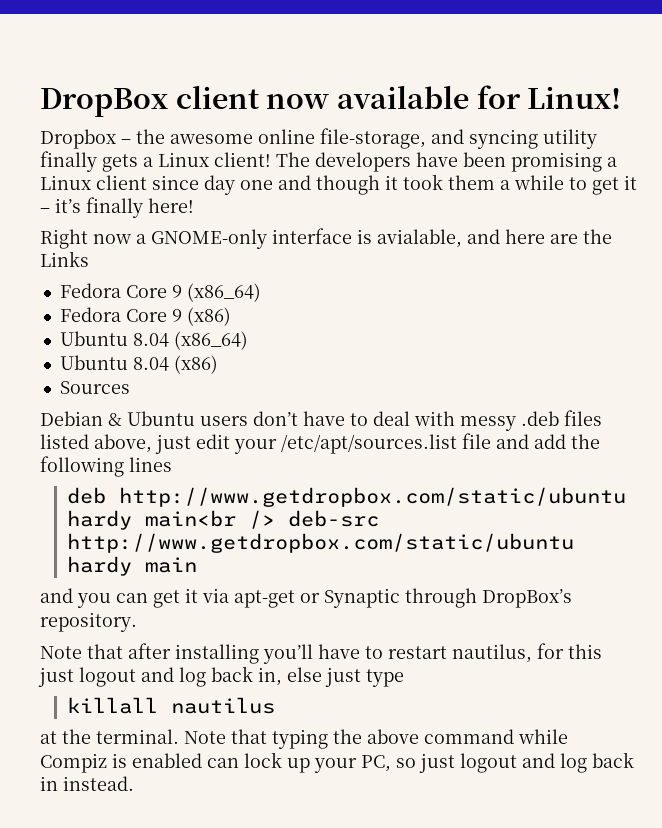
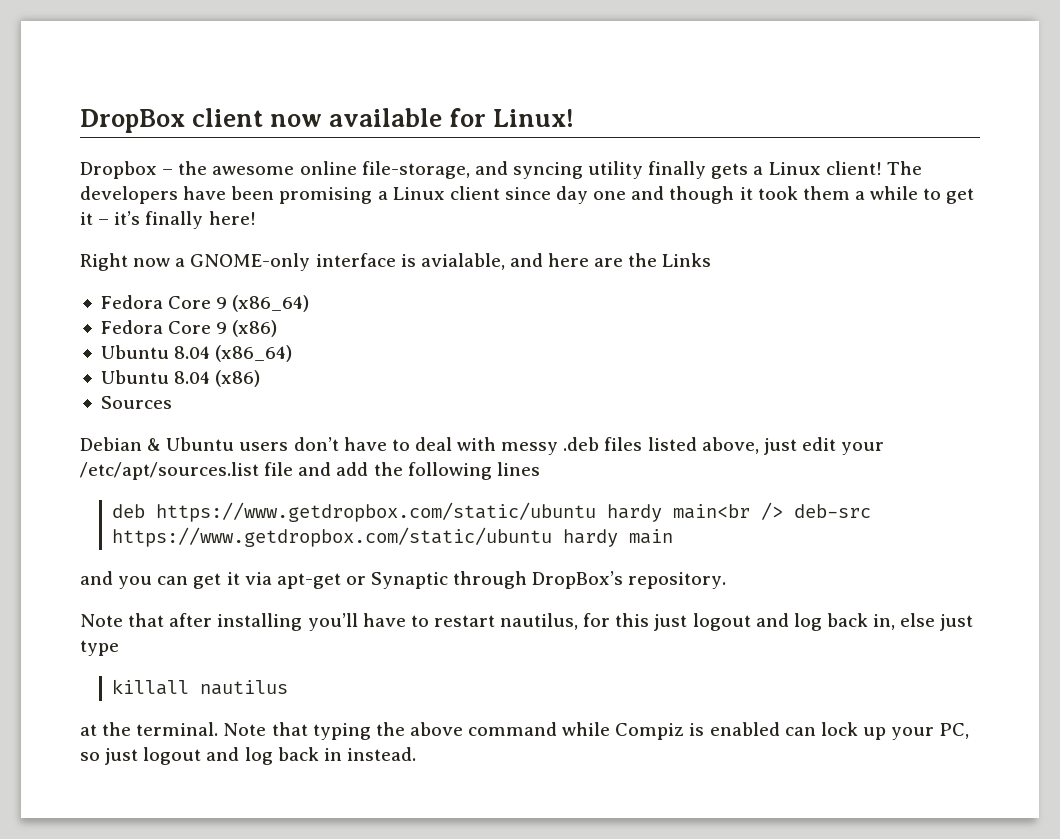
- deb http://www.getdropbox.com/static/ubuntu hardy main<br /> deb-src http://www.getdropbox.com/static/ubuntu hardy main
+ deb https://www.getdropbox.com/static/ubuntu hardy main<br /> deb-src https://www.getdropbox.com/static/ubuntu hardy main

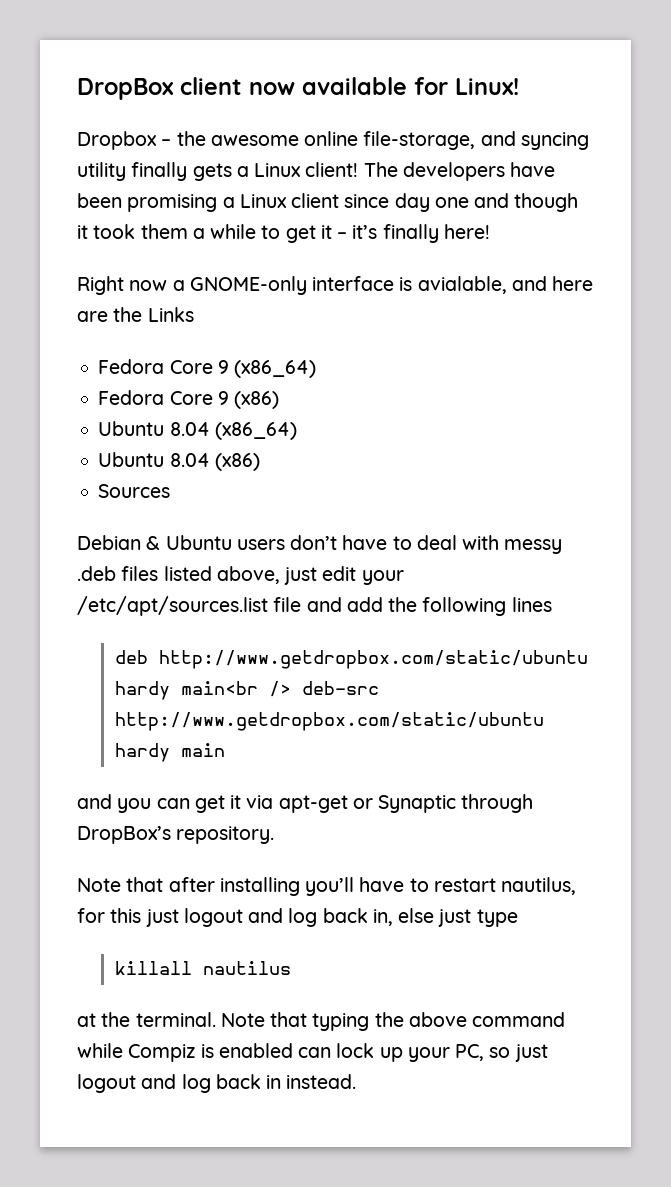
- deb https://www.getdropbox.com/static/ubuntu hardy main<br /> deb-src https://www.getdropbox.com/static/ubuntu hardy main
+ deb http://www.getdropbox.com/static/ubuntu hardy main<br /> deb-src http://www.getdropbox.com/static/ubuntu hardy main

